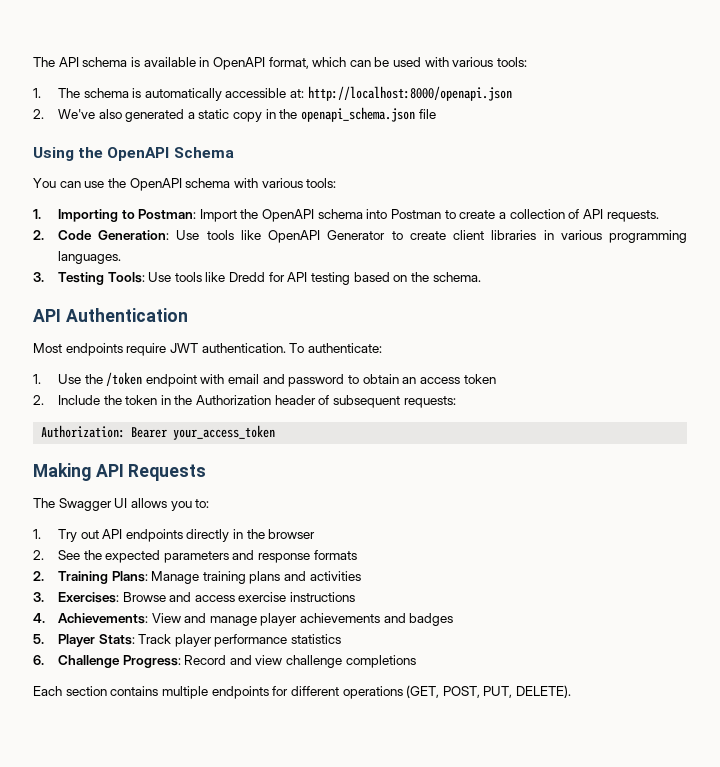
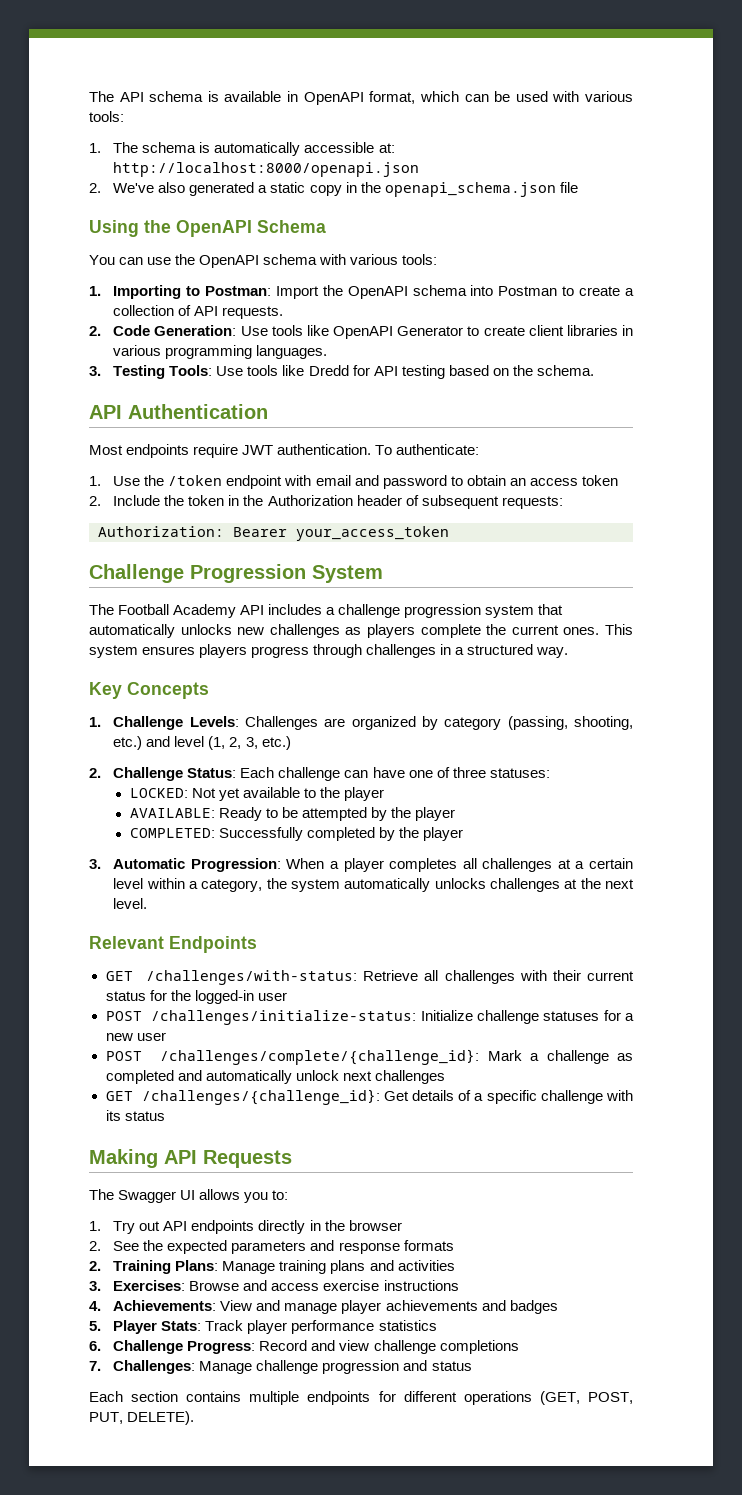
+ Challenge Progression System
+ The Football Academy API includes a challenge progression system that automatically unlocks new challenges as players complete the current ones. This system ensures players progress through challenges in a structured way.
+ Key Concepts
+ 1. Challenge Levels: Challenges are organized by category (passing, shooting, etc.) and level (1, 2, 3, etc.)
+ 2. Challenge Status: Each challenge can have one of three statuses:
+ LOCKED: Not yet available to the player
+ AVAILABLE: Ready to be attempted by the player
+ COMPLETED: Successfully completed by the player
+ 3. Automatic Progression: When a player completes all challenges at a certain level within a category, the system automatically unlocks challenges at the next level.
+ Relevant Endpoints
+ GET /challenges/with-status: Retrieve all challenges with their current status for the logged-in user
+ POST /challenges/initialize-status: Initialize challenge statuses for a new user
+ POST /challenges/complete/{challenge_id}: Mark a challenge as completed and automatically unlock next challenges
+ GET /challenges/{challenge_id}: Get details of a specific challenge with its status
+ 7. Challenges: Manage challenge progression and status

